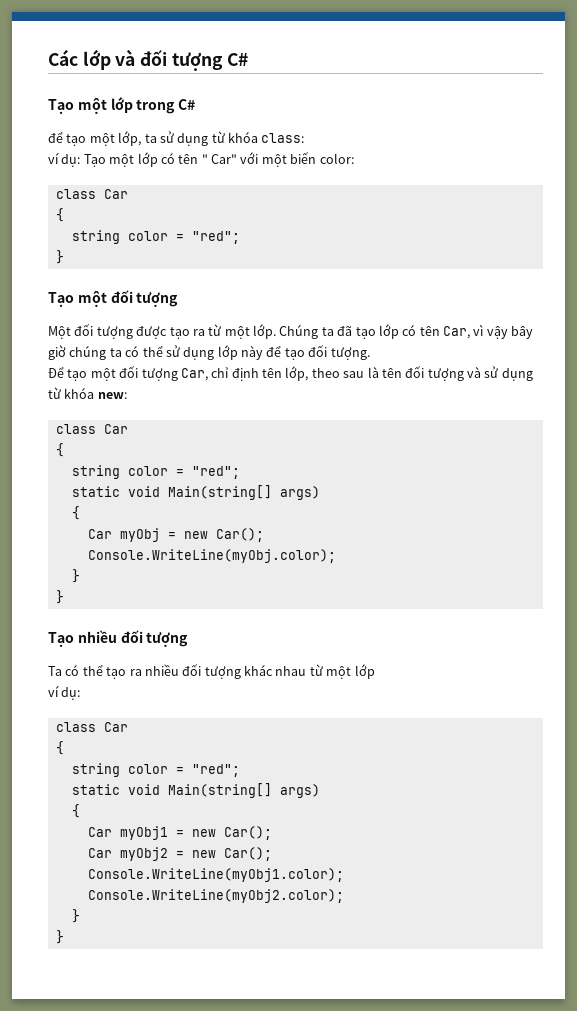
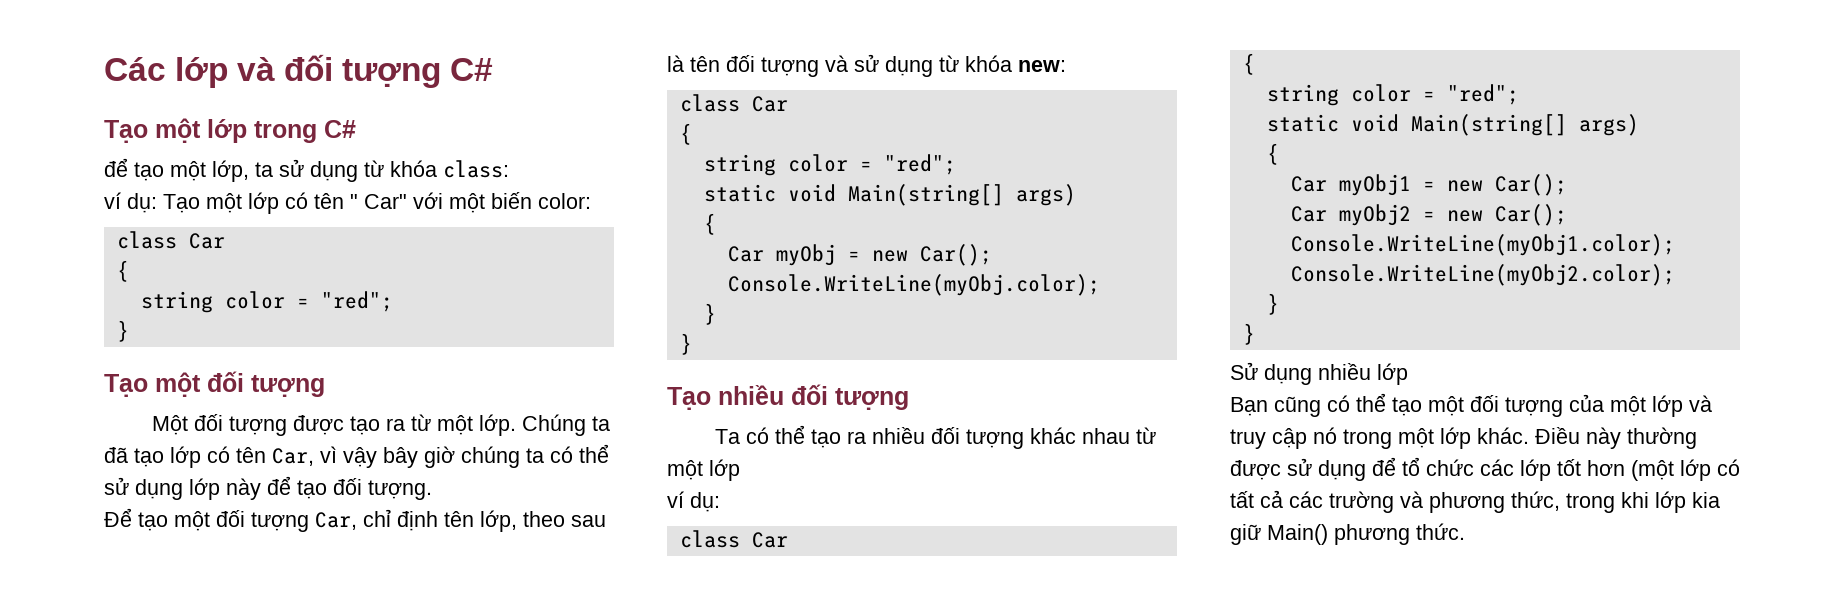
+ Sử dụng nhiều lớp
+ Bạn cũng có thể tạo một đối tượng của một lớp và truy cập nó trong một lớp khác. Điều này thường được sử dụng để tổ chức các lớp tốt hơn (một lớp có tất cả các trường và phương thức, trong khi lớp kia giữ Main() phương thức.

